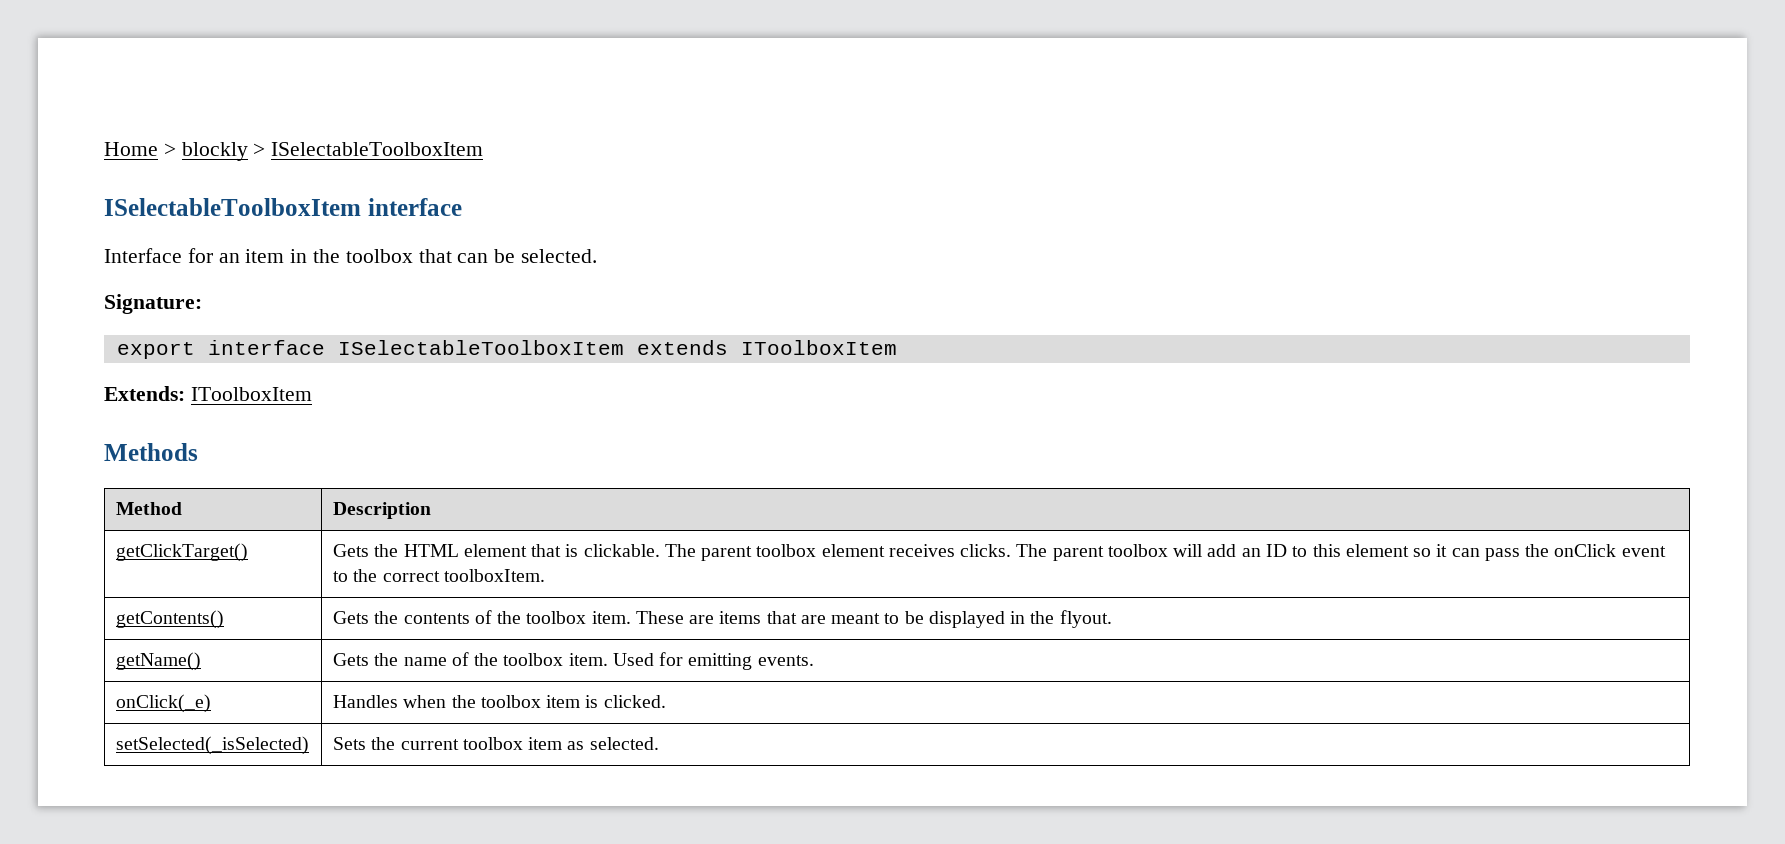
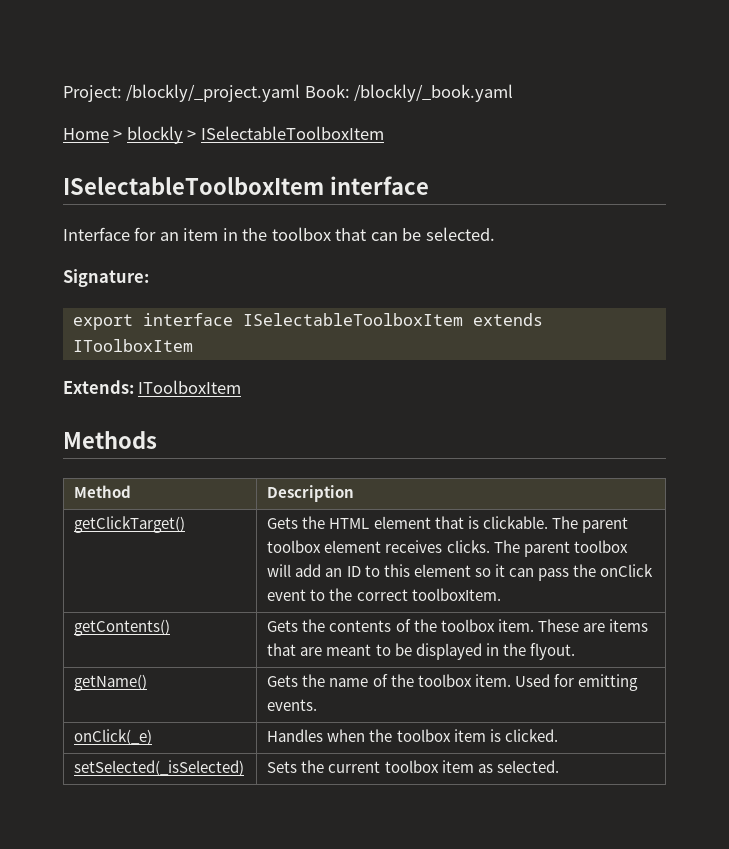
+ Project: /blockly/_project.yaml Book: /blockly/_book.yaml

